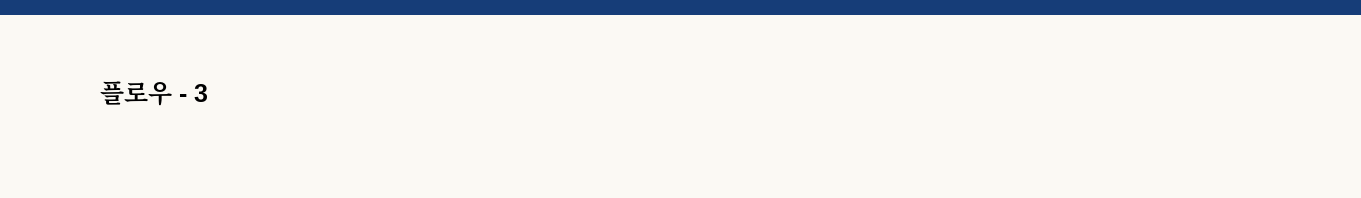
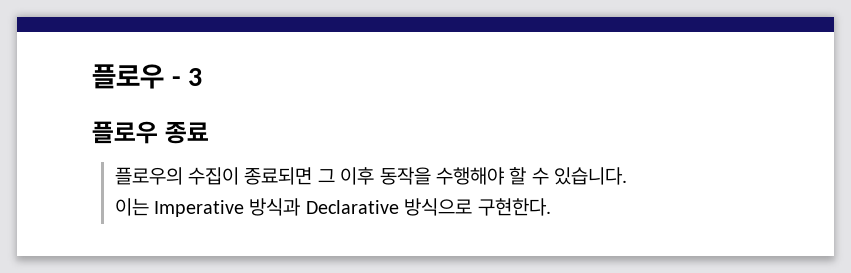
+ 플로우 종료
+ 플로우의 수집이 종료되면 그 이후 동작을 수행해야 할 수 있습니다.
+ 이는 Imperative 방식과 Declarative 방식으로 구현한다.

